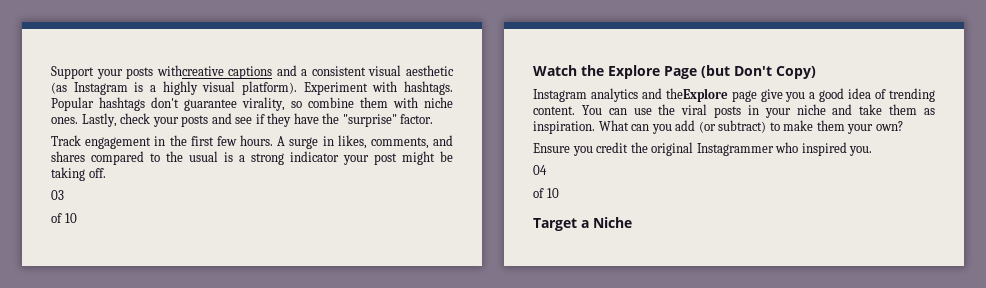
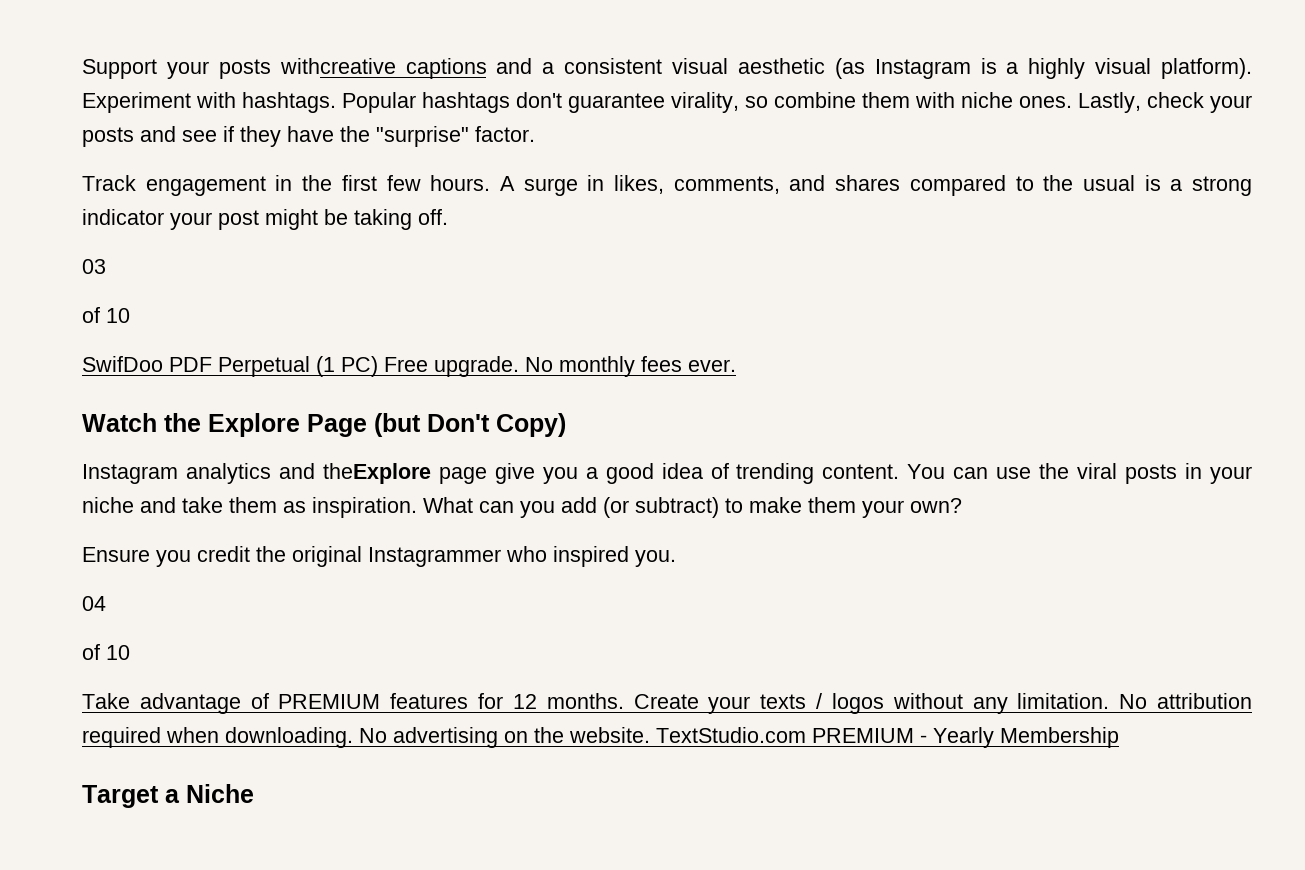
+ SwifDoo PDF Perpetual (1 PC) Free upgrade. No monthly fees ever.
+ Take advantage of PREMIUM features for 12 months. Create your texts / logos without any limitation. No attribution required when downloading. No advertising on the website. TextStudio.com PREMIUM - Yearly Membership

